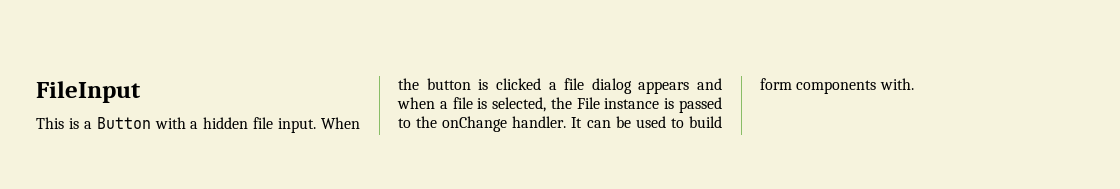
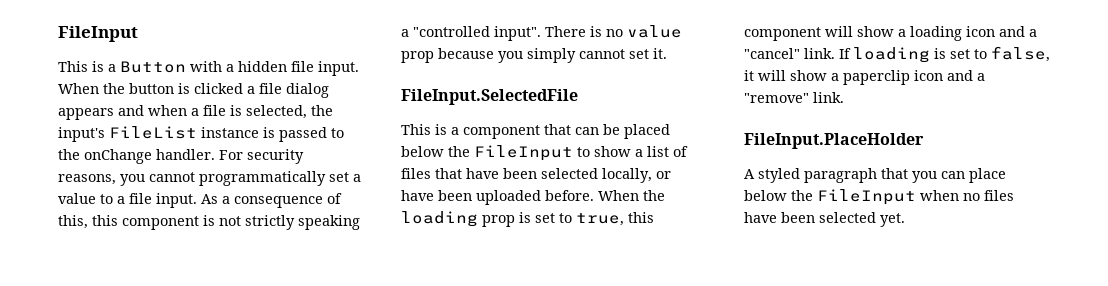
- When the button is clicked a file dialog appears and when a file is selected, the File instance is passed to the onChange handler.
+ When the button is clicked a file dialog appears and when a file is selected, the input's FileList instance is passed to the onChange handler.
- It can be used to build form components with.
+ For security reasons, you cannot programmatically set a value to a file input. As a consequence of this, this component is not strictly speaking a "controlled input". There is no value prop because you simply cannot set it.
+ FileInput.SelectedFile
+ This is a component that can be placed below the FileInput to show a list of files that have been selected locally, or have been uploaded before. When the loading prop is set to true, this component will show a loading icon and a "cancel" link. If loading is set to false, it will show a paperclip icon and a "remove" link.
+ FileInput.PlaceHolder
+ A styled paragraph that you can place below the FileInput when no files have been selected yet.

